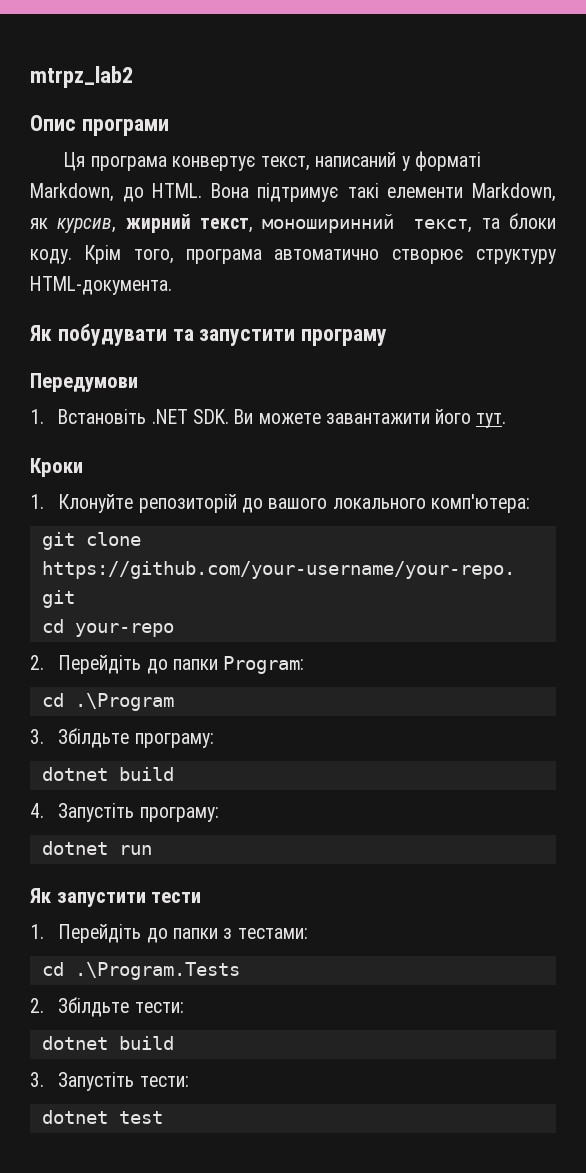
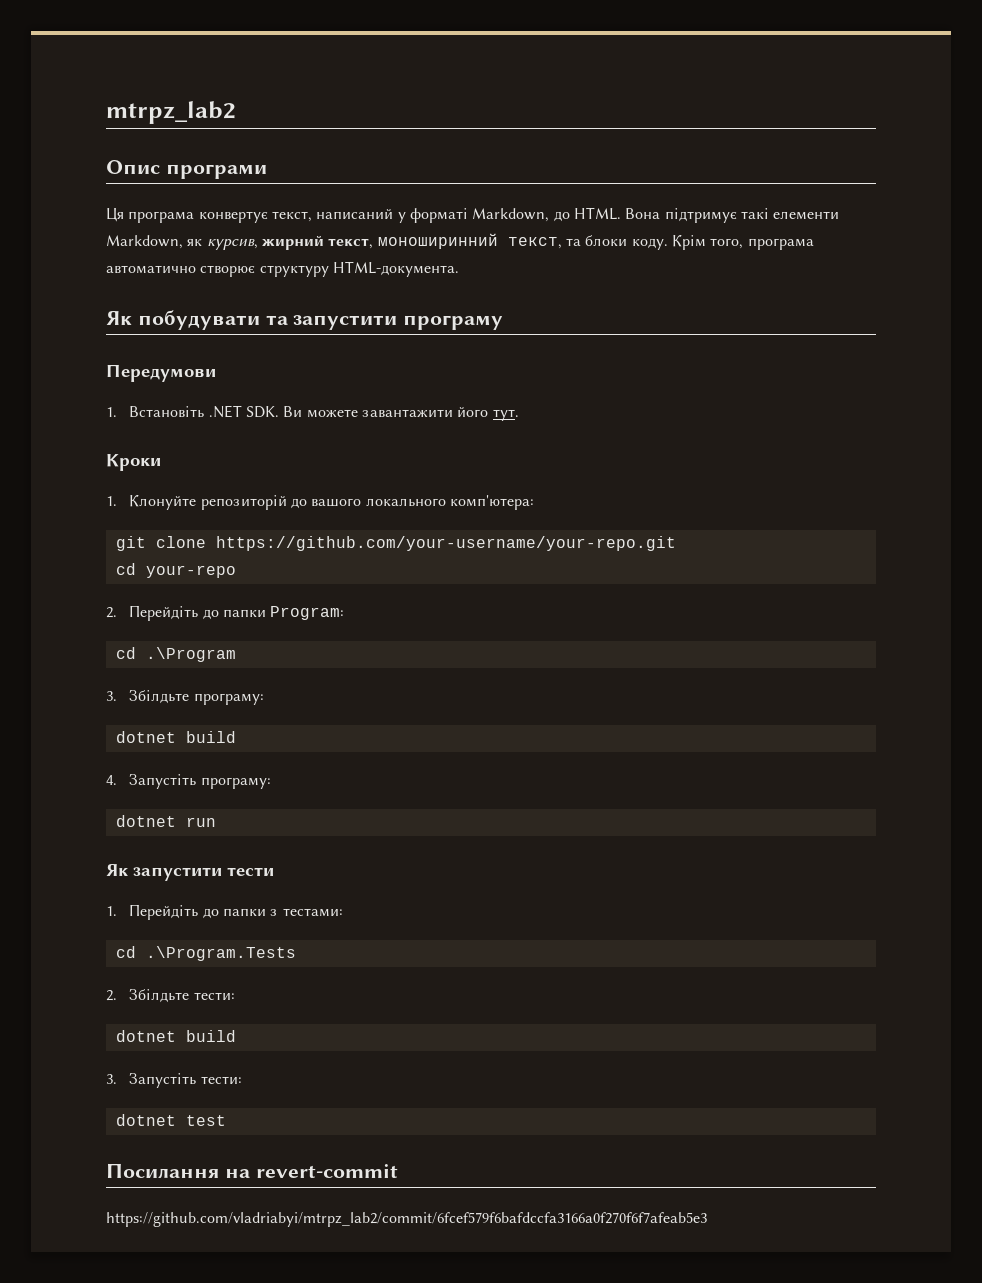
+ Посилання на revert-commit
+ https://github.com/vladriabyi/mtrpz_lab2/commit/6fcef579f6bafdccfa3166a0f270f6f7afeab5e3

